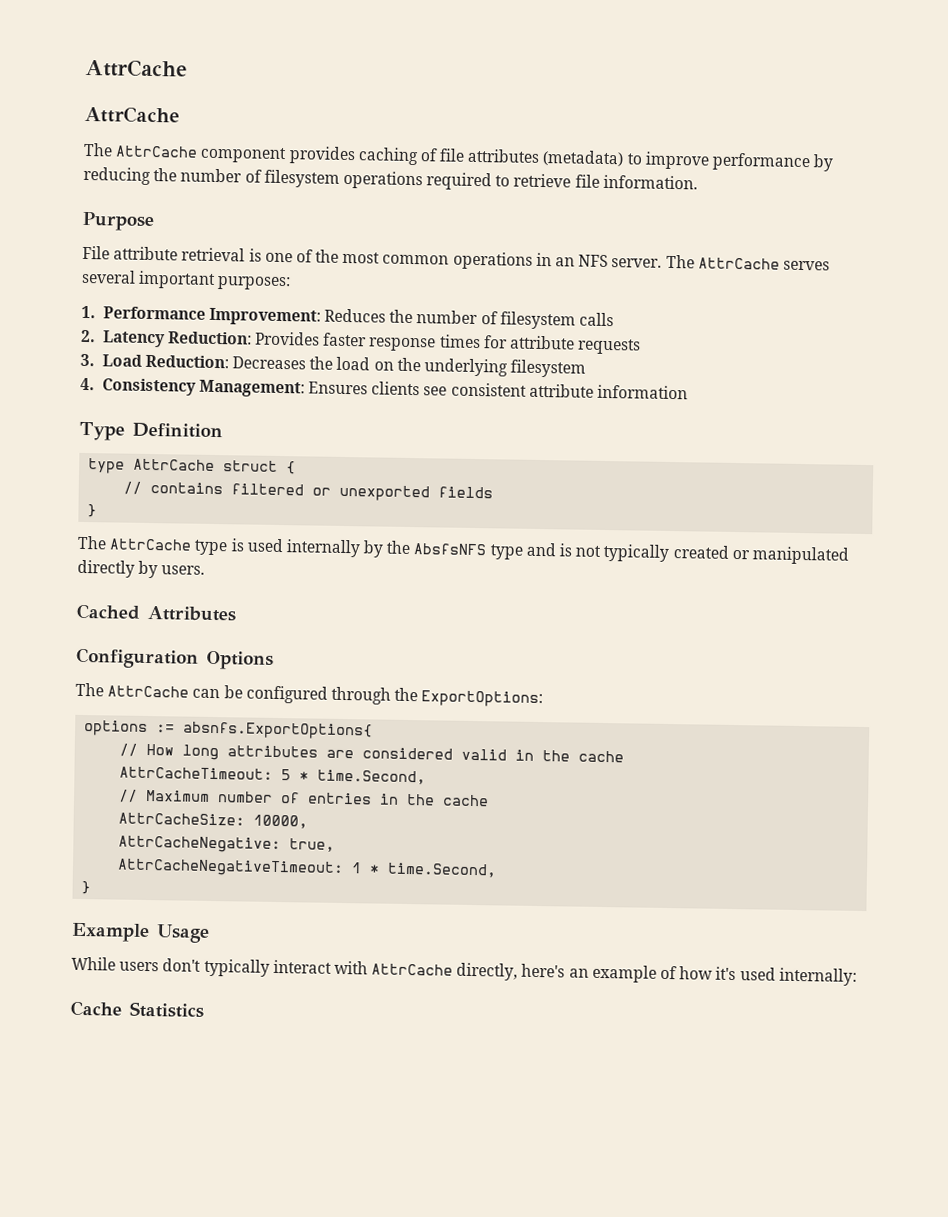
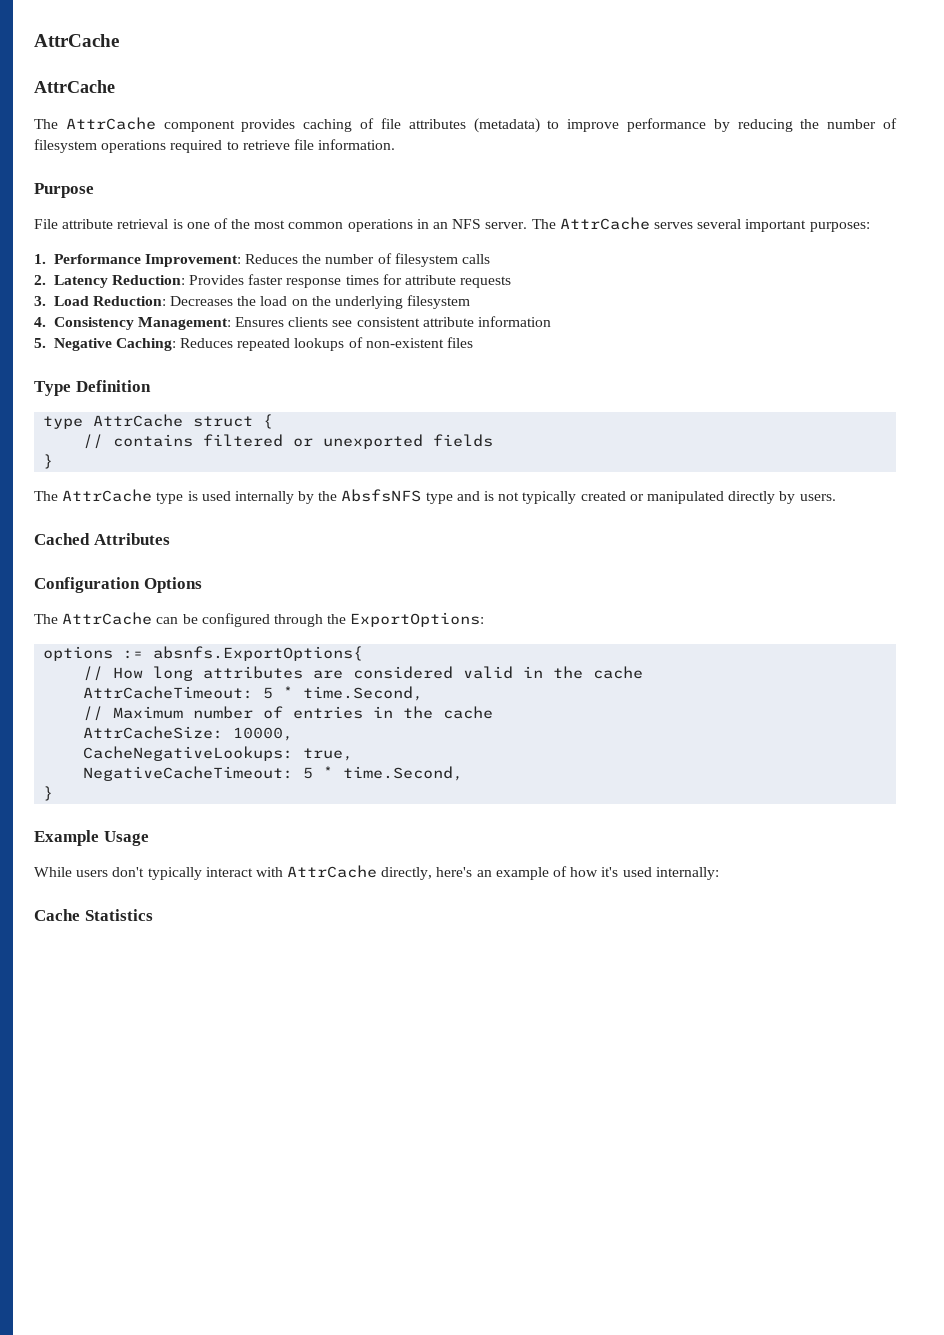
+ 5. Negative Caching: Reduces repeated lookups of non-existent files
- AttrCacheNegative: true,
+ CacheNegativeLookups: true,
- AttrCacheNegativeTimeout: 1 * time.Second,
+ NegativeCacheTimeout: 5 * time.Second,

